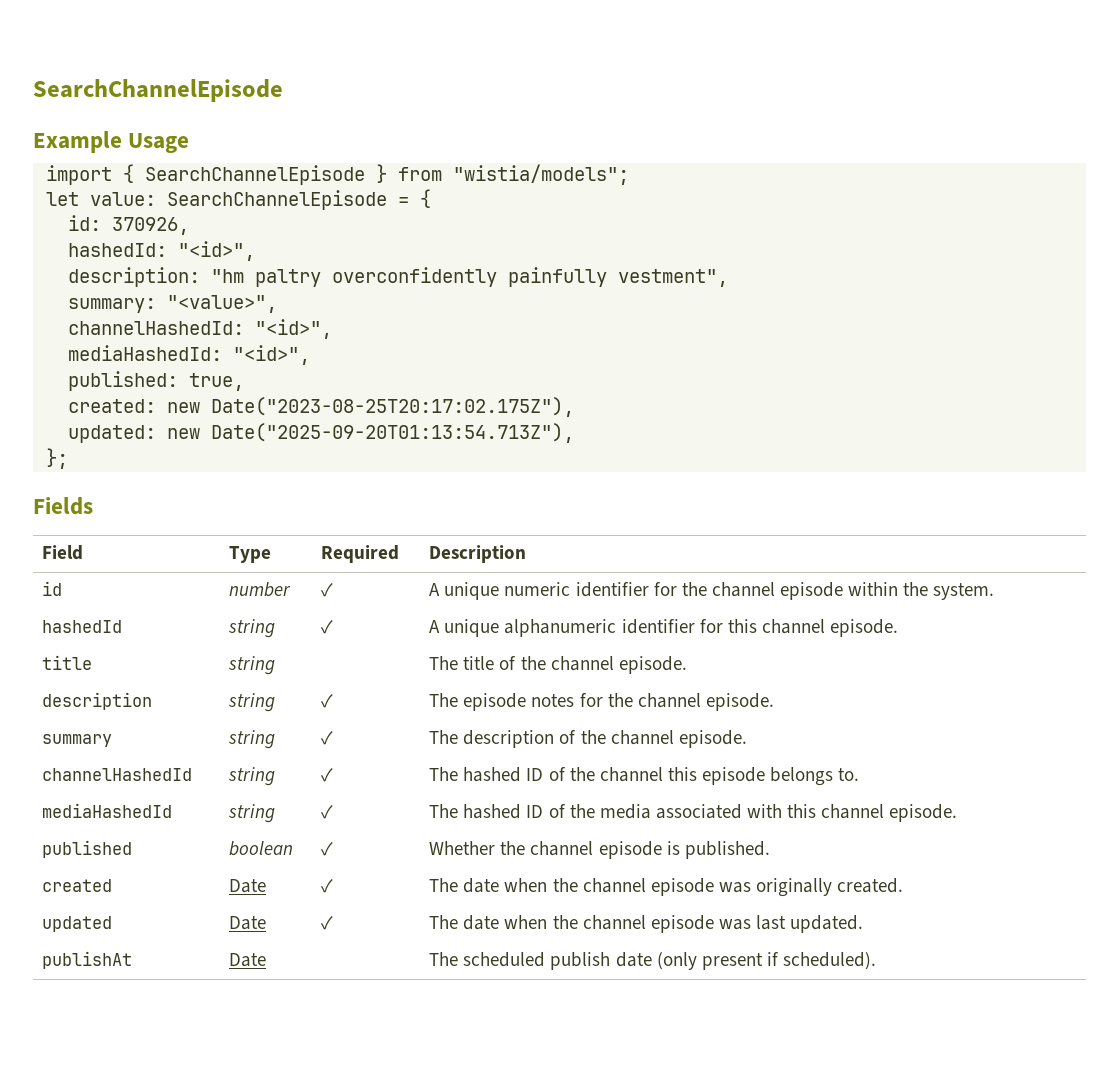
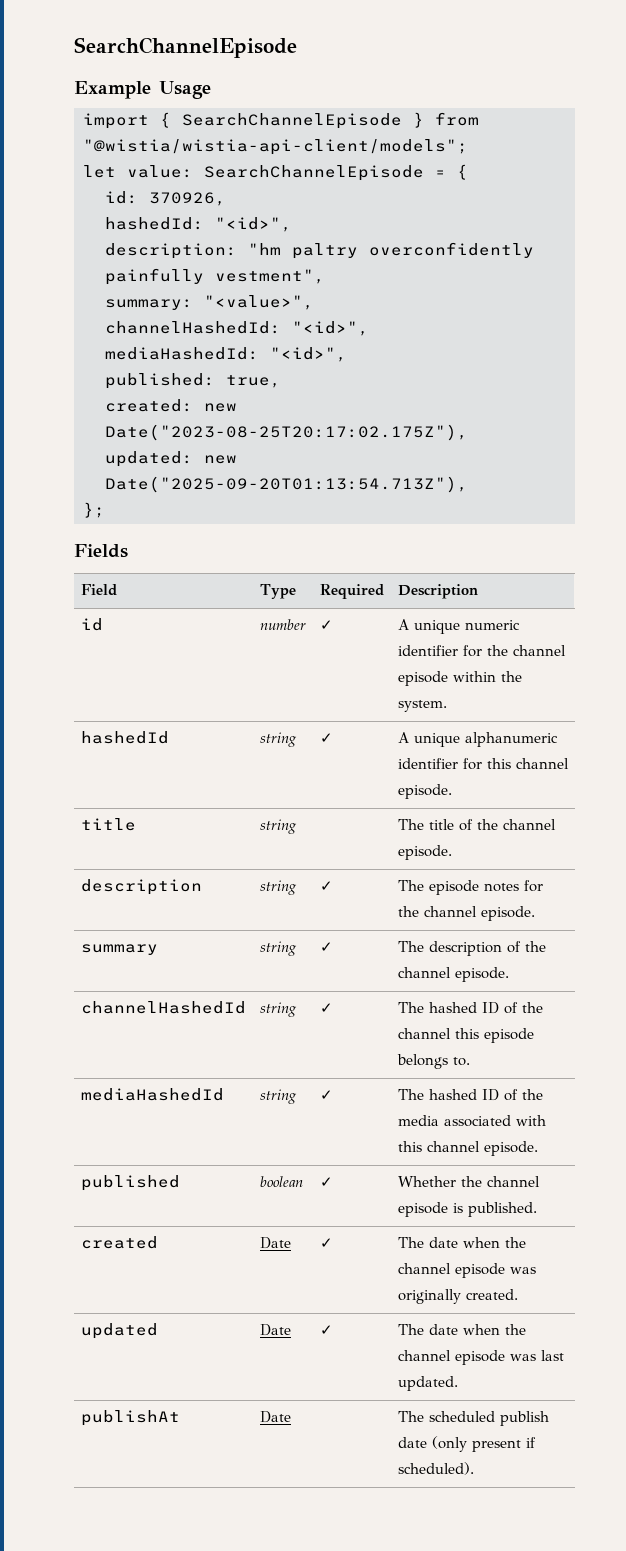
- import { SearchChannelEpisode } from "wistia/models";
+ import { SearchChannelEpisode } from "@wistia/wistia-api-client/models";

